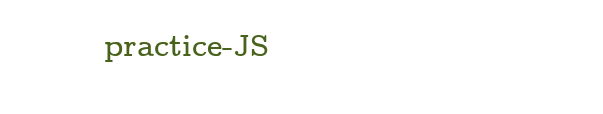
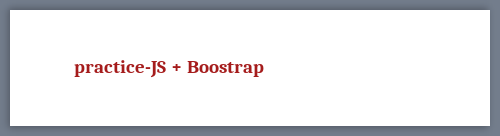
- practice-JS
+ practice-JS + Boostrap

